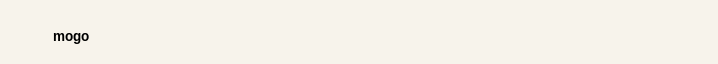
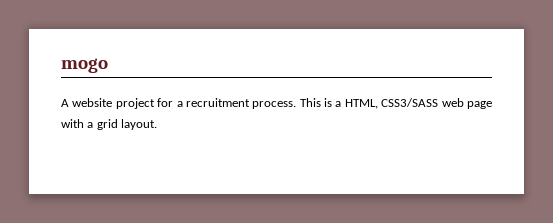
+ A website project for a recruitment process. This is a HTML, CSS3/SASS web page with a grid layout.

